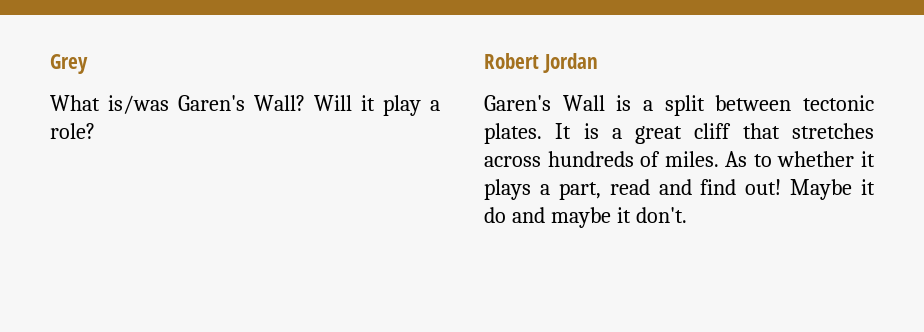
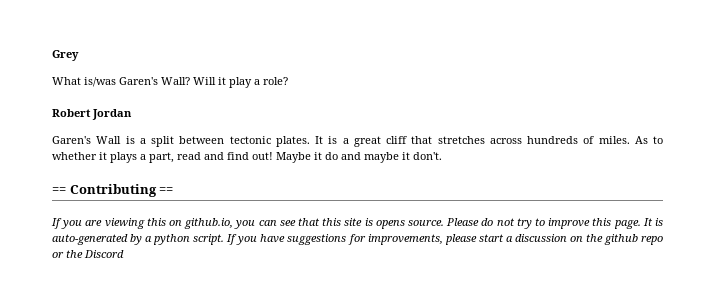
+ == Contributing ==
+ If you are viewing this on github.io, you can see that this site is opens source. Please do not try to improve this page. It is auto-generated by a python script. If you have suggestions for improvements, please start a discussion on the github repo or the Discord

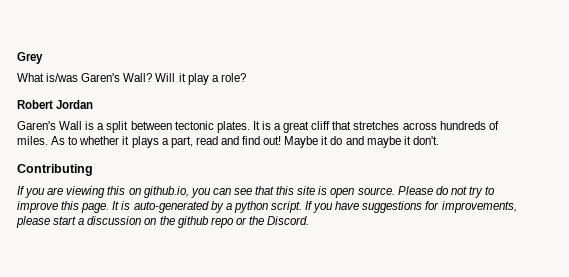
- == Contributing ==
+ Contributing
- If you are viewing this on github.io, you can see that this site is opens source.
+ If you are viewing this on github.io, you can see that this site is open source.
- If you have suggestions for improvements, please start a discussion on the github repo or the Discord
+ If you have suggestions for improvements, please start a discussion on the github repo or the Discord.

